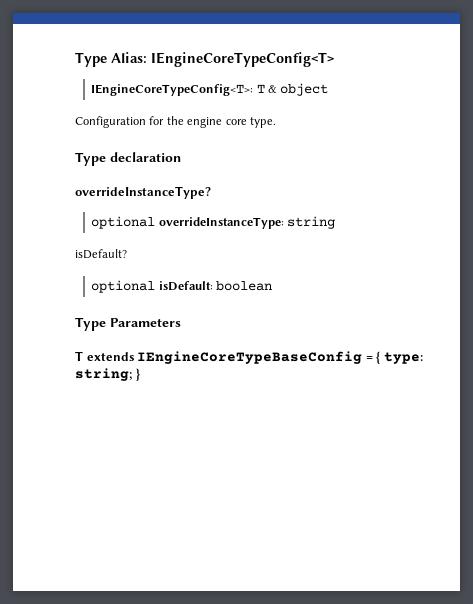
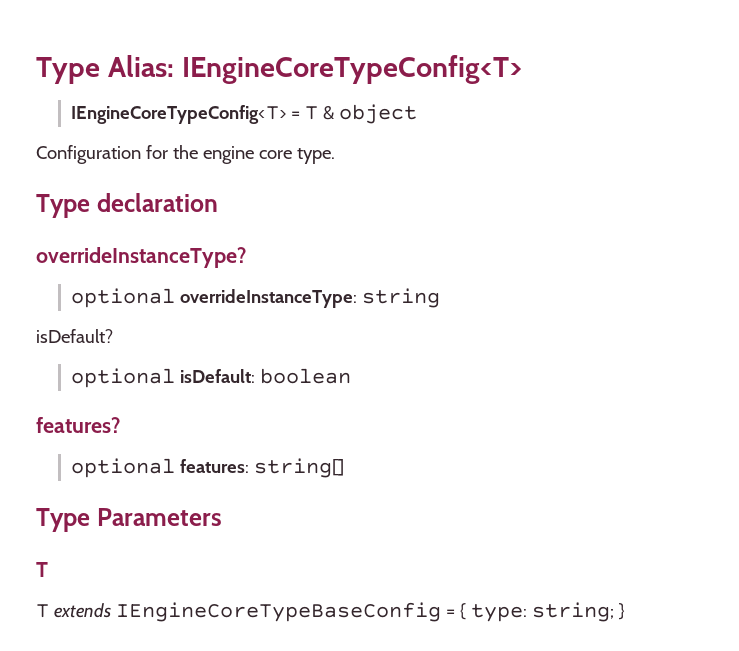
- IEngineCoreTypeConfig<T>: T & object
+ IEngineCoreTypeConfig<T> = T & object
+ features?
+ optional features: string[]
  Type Parameters
+ T

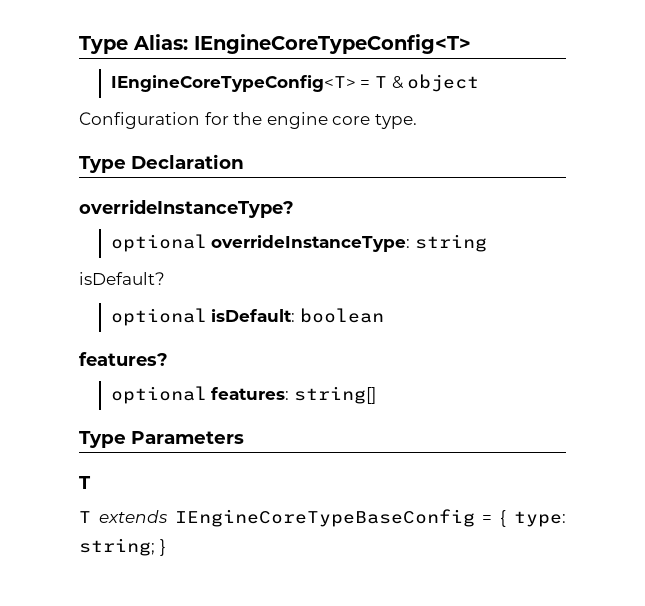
- Type declaration
+ Type Declaration

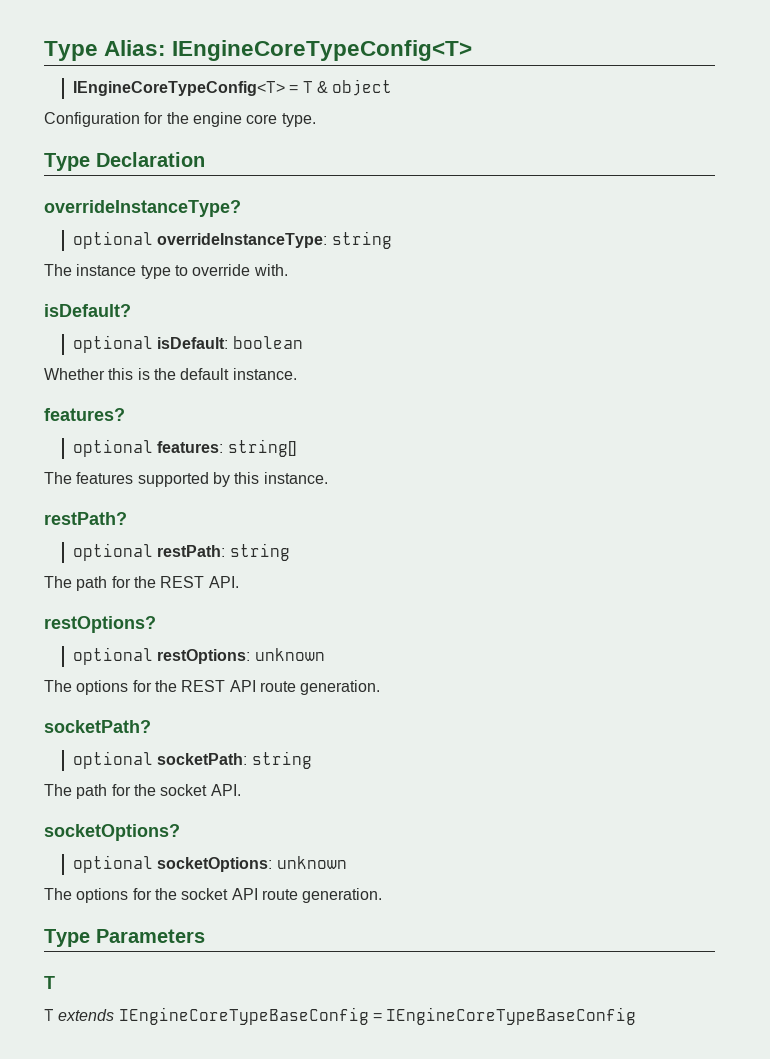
+ The instance type to override with.
  isDefault?
  optional isDefault: boolean
+ Whether this is the default instance.
  features?
  optional features: string[]
+ The features supported by this instance.
+ restPath?
+ optional restPath: string
+ The path for the REST API.
+ restOptions?
+ optional restOptions: unknown
+ The options for the REST API route generation.
+ socketPath?
+ optional socketPath: string
+ The path for the socket API.
+ socketOptions?
+ optional socketOptions: unknown
+ The options for the socket API route generation.
- T extends IEngineCoreTypeBaseConfig = { type: string; }
+ T extends IEngineCoreTypeBaseConfig = IEngineCoreTypeBaseConfig

